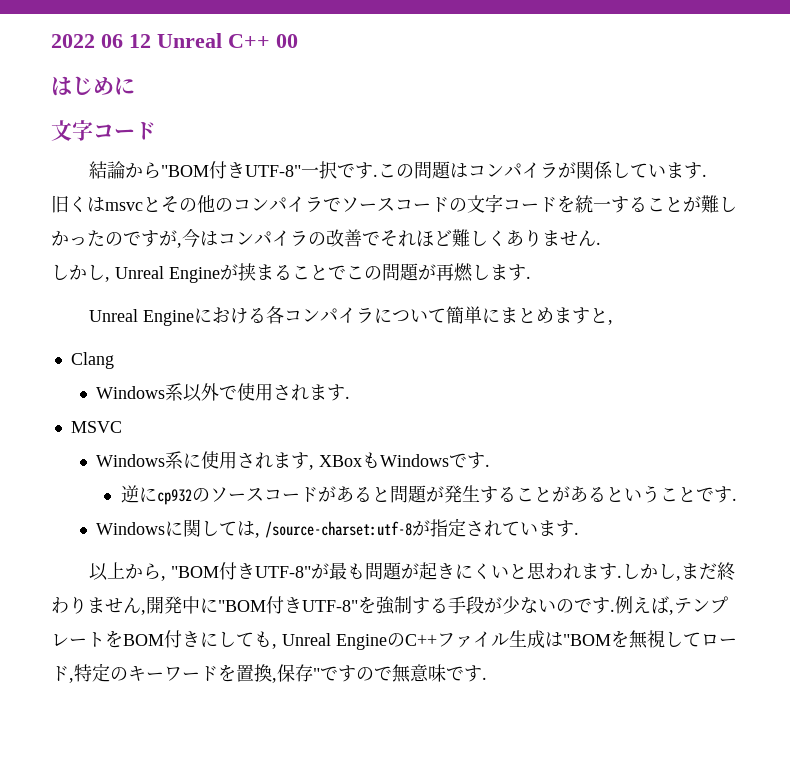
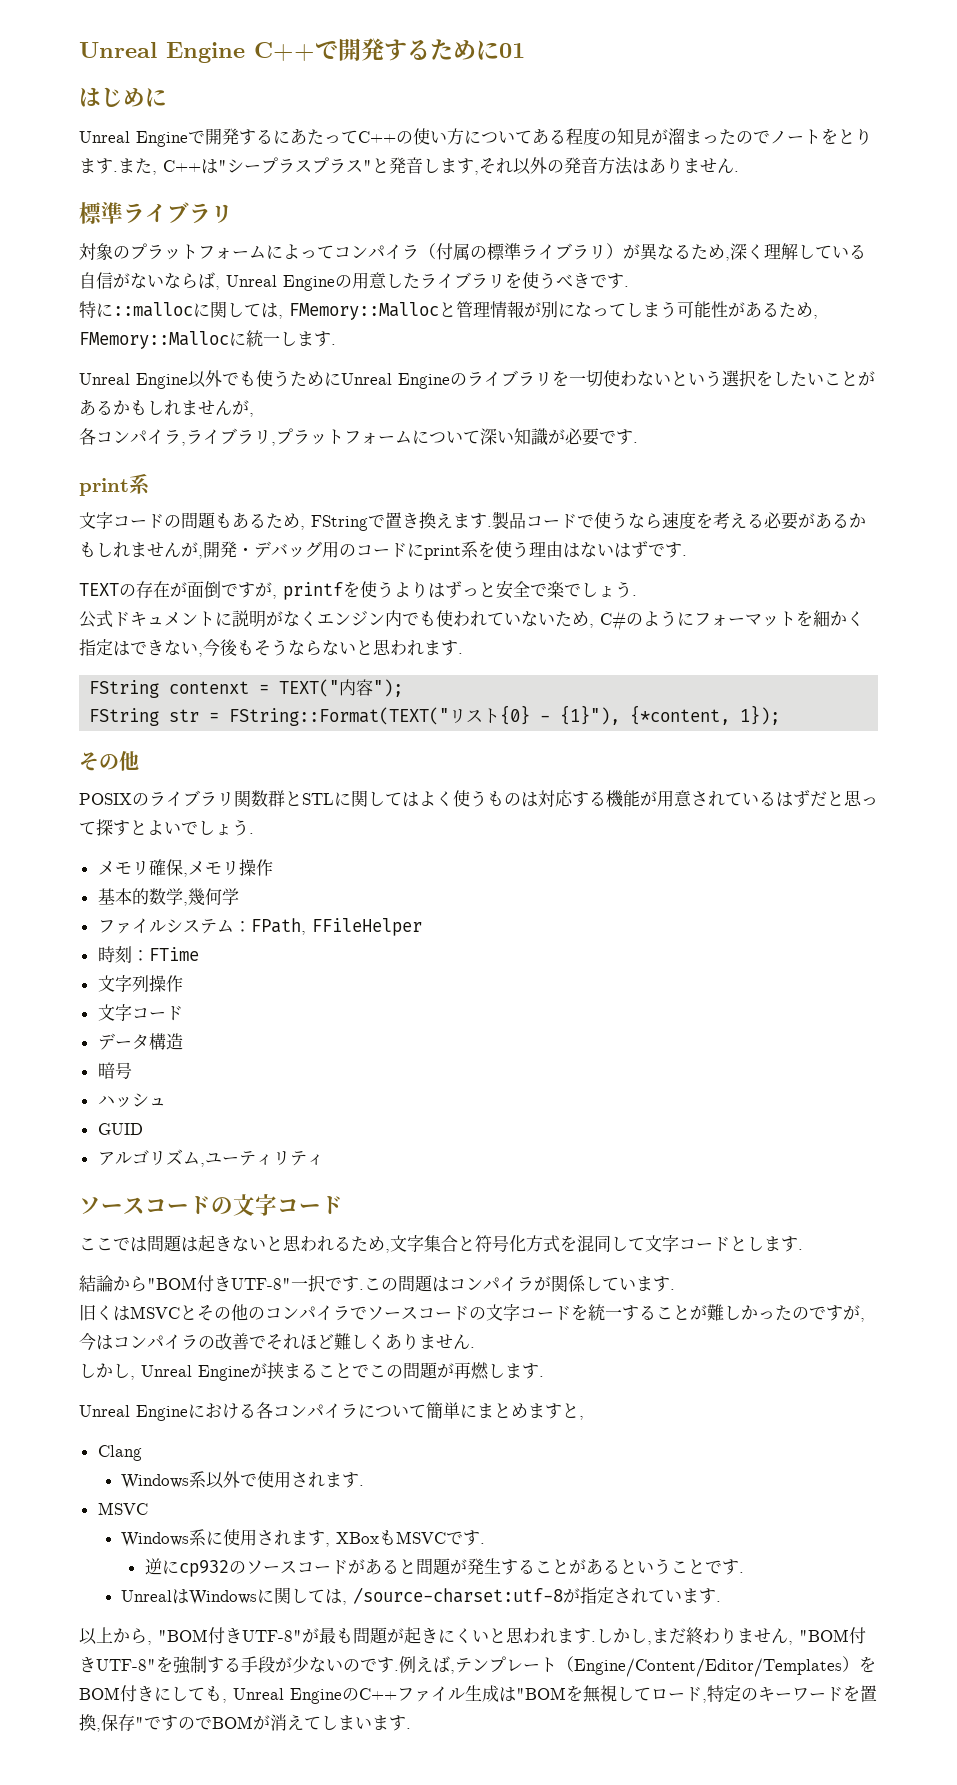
- 2022 06 12 Unreal C++ 00
+ Unreal Engine C++で開発するために01
  はじめに
+ Unreal Engineで開発するにあたってC++の使い方についてある程度の知見が溜まったのでノートをとります.また, C++は"シープラスプラス"と発音します,それ以外の発音方法はありません.
+ 標準ライブラリ
+ 対象のプラットフォームによってコンパイラ（付属の標準ライブラリ）が異なるため,深く理解している自信がないならば, Unreal Engineの用意したライブラリを使うべきです.
+ 特に::mallocに関しては, FMemory::Mallocと管理情報が別になってしまう可能性があるため, FMemory::Mallocに統一します.
+ Unreal Engine以外でも使うためにUnreal Engineのライブラリを一切使わないという選択をしたいことがあるかもしれませんが,
+ 各コンパイラ,ライブラリ,プラットフォームについて深い知識が必要です.
+ print系
+ 文字コードの問題もあるため, FStringで置き換えます.製品コードで使うなら速度を考える必要があるかもしれませんが,開発・デバッグ用のコードにprint系を使う理由はないはずです.
+ TEXTの存在が面倒ですが, printfを使うよりはずっと安全で楽でしょう.
+ 公式ドキュメントに説明がなくエンジン内でも使われていないため, C#のようにフォーマットを細かく指定はできない,今後もそうならないと思われます.
+ FString contenxt = TEXT("内容");
+ FString str = FString::Format(TEXT("リスト{0} - {1}"), {*content, 1});
+ その他
+ POSIXのライブラリ関数群とSTLに関してはよく使うものは対応する機能が用意されているはずだと思って探すとよいでしょう.
+ メモリ確保,メモリ操作
+ 基本的数学,幾何学
+ ファイルシステム：FPath, FFileHelper
+ 時刻：FTime
+ 文字列操作
  文字コード
+ データ構造
+ 暗号
+ ハッシュ
+ GUID
+ アルゴリズム,ユーティリティ
+ ソースコードの文字コード
+ ここでは問題は起きないと思われるため,文字集合と符号化方式を混同して文字コードとします.
- 旧くはmsvcとその他のコンパイラでソースコードの文字コードを統一することが難しかったのですが,今はコンパイラの改善でそれほど難しくありません.
+ 旧くはMSVCとその他のコンパイラでソースコードの文字コードを統一することが難しかったのですが,今はコンパイラの改善でそれほど難しくありません.
- Windows系に使用されます, XBoxもWindowsです.
+ Windows系に使用されます, XBoxもMSVCです.
- Windowsに関しては, /source-charset:utf-8が指定されています.
+ UnrealはWindowsに関しては, /source-charset:utf-8が指定されています.
- しかし,まだ終わりません,開発中に"BOM付きUTF-8"を強制する手段が少ないのです.
+ しかし,まだ終わりません, "BOM付きUTF-8"を強制する手段が少ないのです.
- 例えば,テンプレートをBOM付きにしても, Unreal EngineのC++ファイル生成は"BOMを無視してロード,特定のキーワードを置換,保存"ですので無意味です.
+ 例えば,テンプレート（Engine/Content/Editor/Templates）をBOM付きにしても, Unreal EngineのC++ファイル生成は"BOMを無視してロード,特定のキーワードを置換,保存"ですのでBOMが消えてしまいます.

